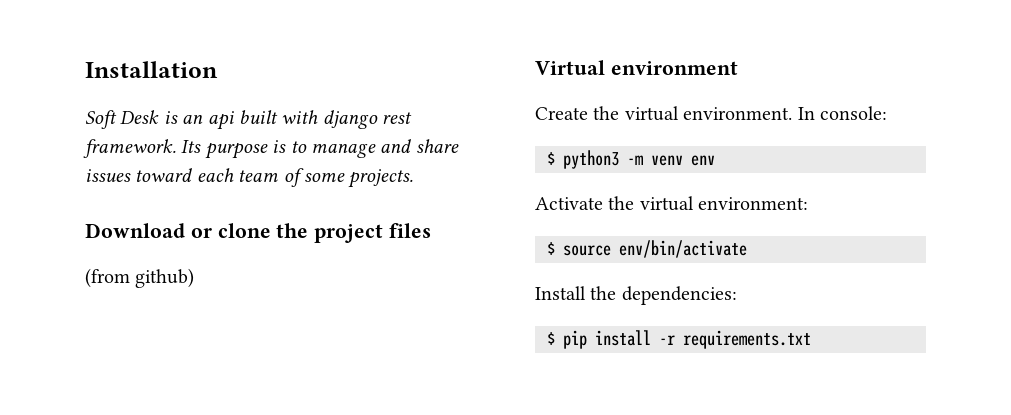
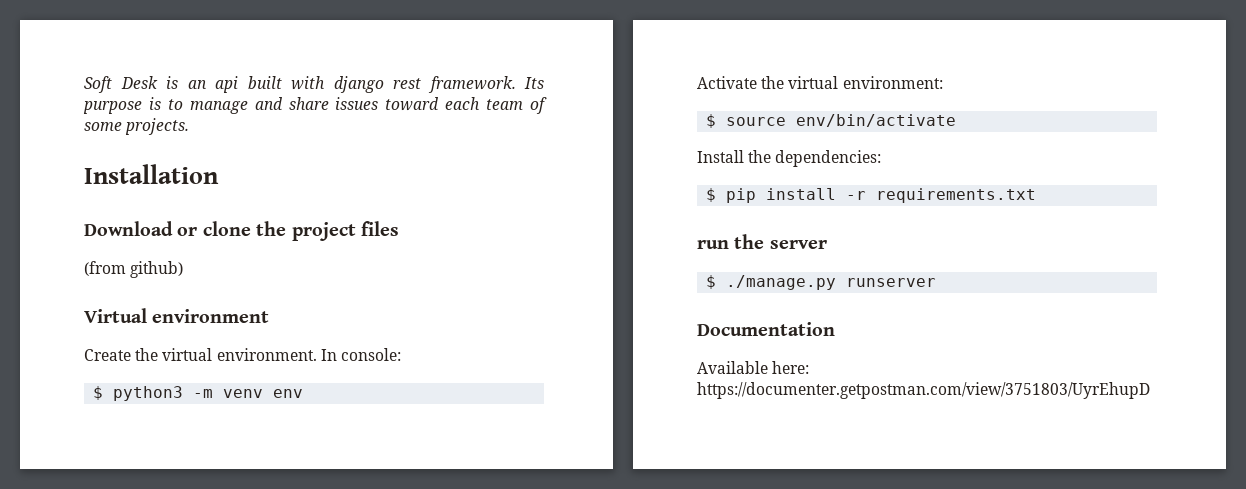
- Installation
+ Installation
+ run the server
+ $ ./manage.py runserver
+ Documentation
+ Available here: https://documenter.getpostman.com/view/3751803/UyrEhupD

